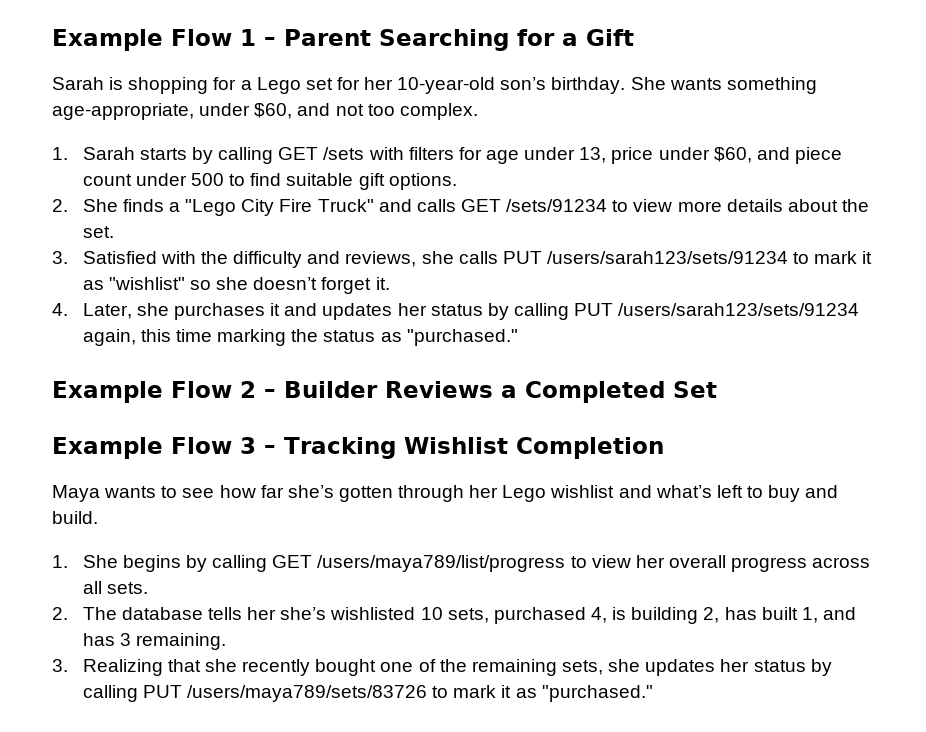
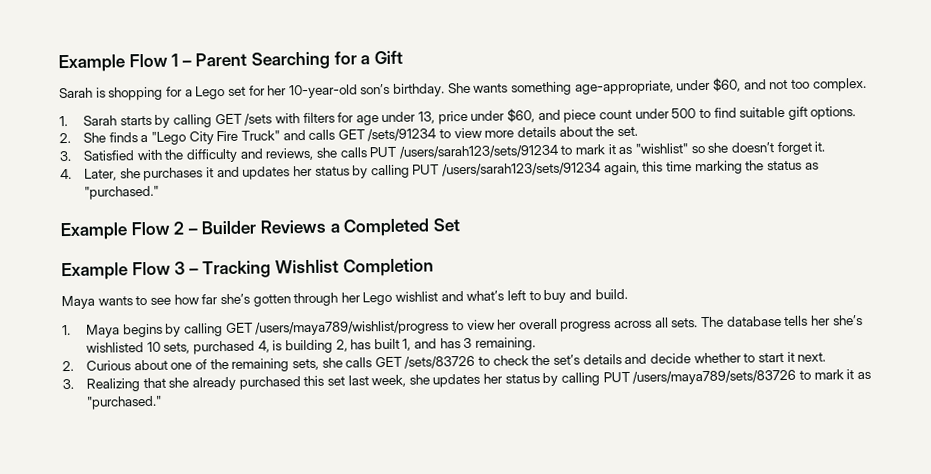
- 1. She begins by calling GET /users/maya789/list/progress to view her overall progress across all sets.
- 2. The database tells her she’s wishlisted 10 sets, purchased 4, is building 2, has built 1, and has 3 remaining.
+ 1. Maya begins by calling GET /users/maya789/wishlist/progress to view her overall progress across all sets. The database tells her she’s wishlisted 10 sets, purchased 4, is building 2, has built 1, and has 3 remaining.
- 3. Realizing that she recently bought one of the remaining sets, she updates her status by calling PUT /users/maya789/sets/83726 to mark it as "purchased."
+ 2. Curious about one of the remaining sets, she calls GET /sets/83726 to check the set’s details and decide whether to start it next.
+ 3. Realizing that she already purchased this set last week, she updates her status by calling PUT /users/maya789/sets/83726 to mark it as "purchased."

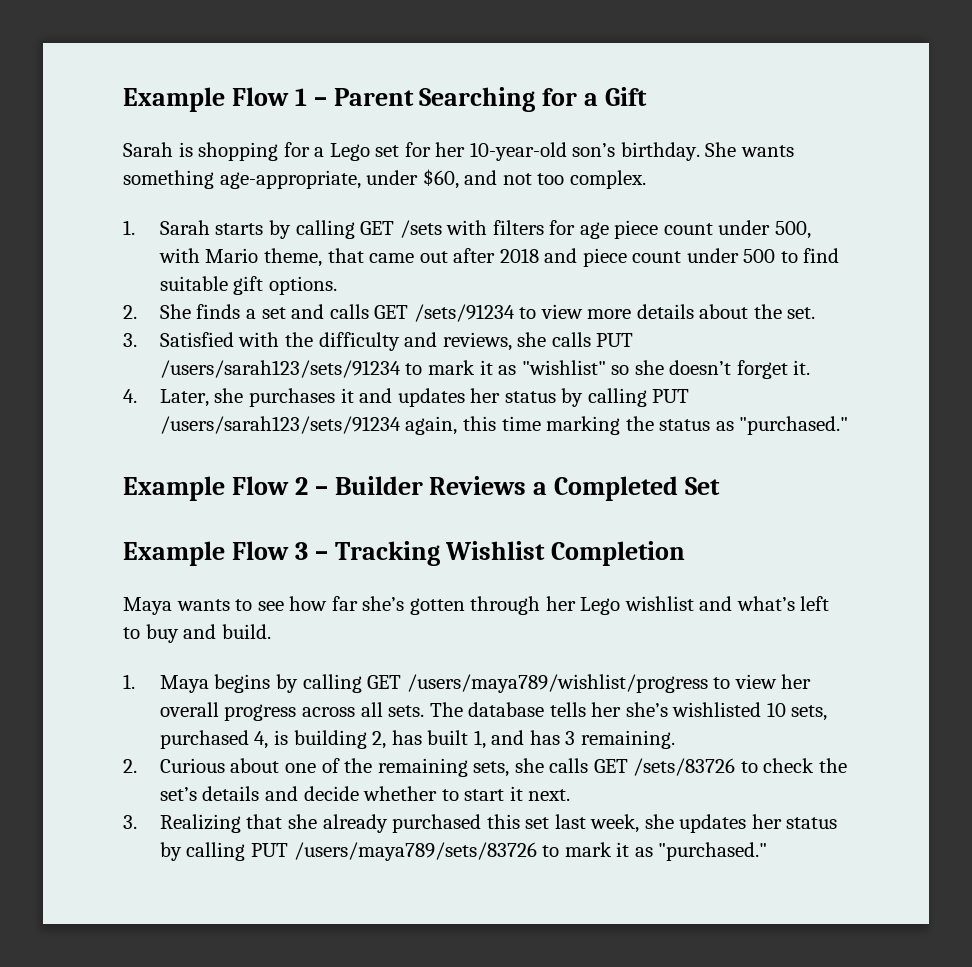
- 1. Sarah starts by calling GET /sets with filters for age under 13, price under $60, and piece count under 500 to find suitable gift options.
+ 1. Sarah starts by calling GET /sets with filters for age piece count under 500, with Mario theme, that came out after 2018 and piece count under 500 to find suitable gift options.
- 2. She finds a "Lego City Fire Truck" and calls GET /sets/91234 to view more details about the set.
+ 2. She finds a set and calls GET /sets/91234 to view more details about the set.

